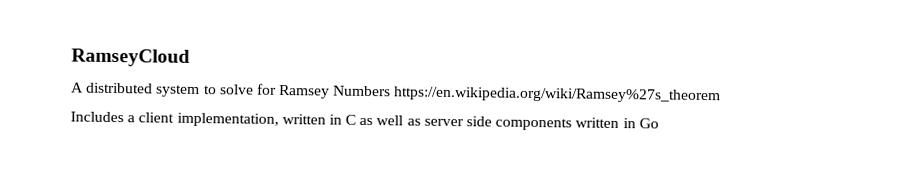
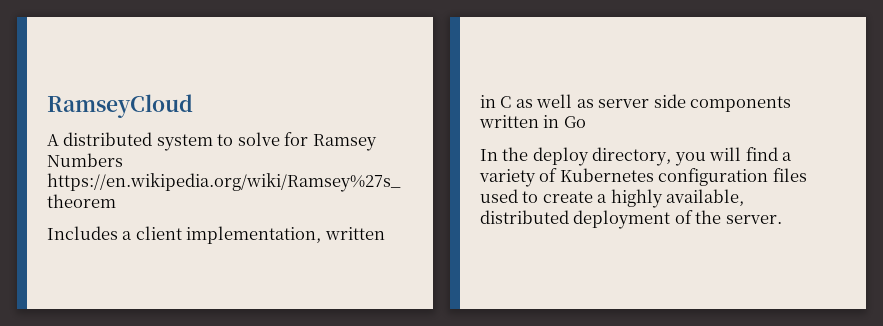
+ In the deploy directory, you will find a variety of Kubernetes configuration files used to create a highly available, distributed deployment of the server.

